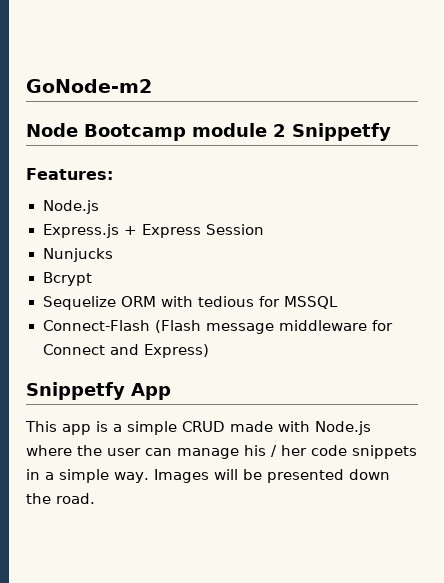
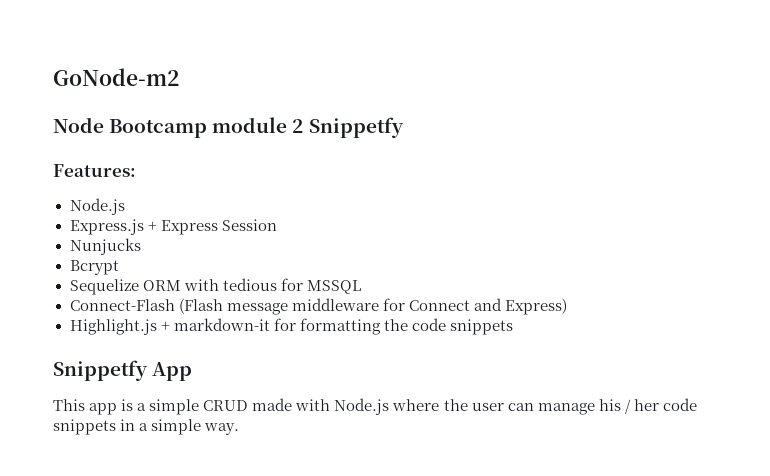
+ Highlight.js + markdown-it for formatting the code snippets
- Images will be presented down the road.

